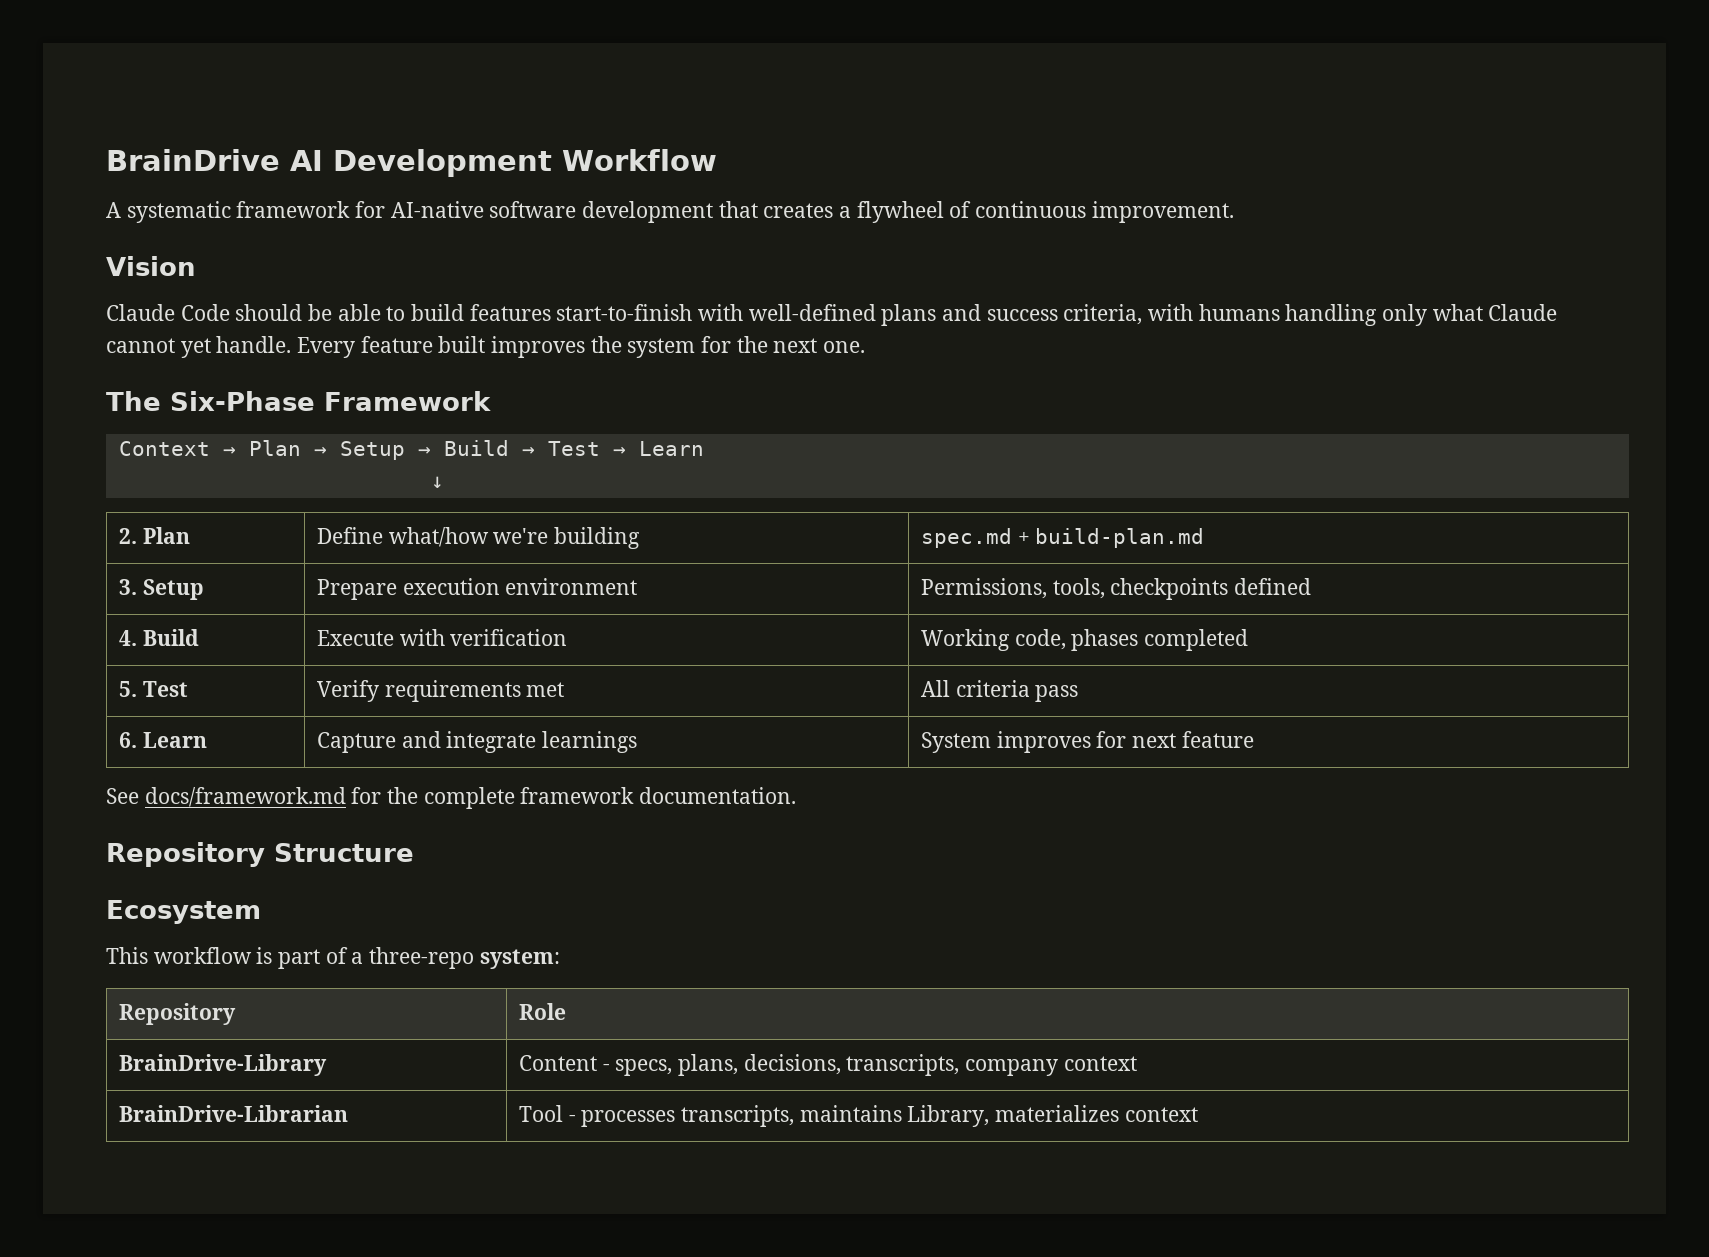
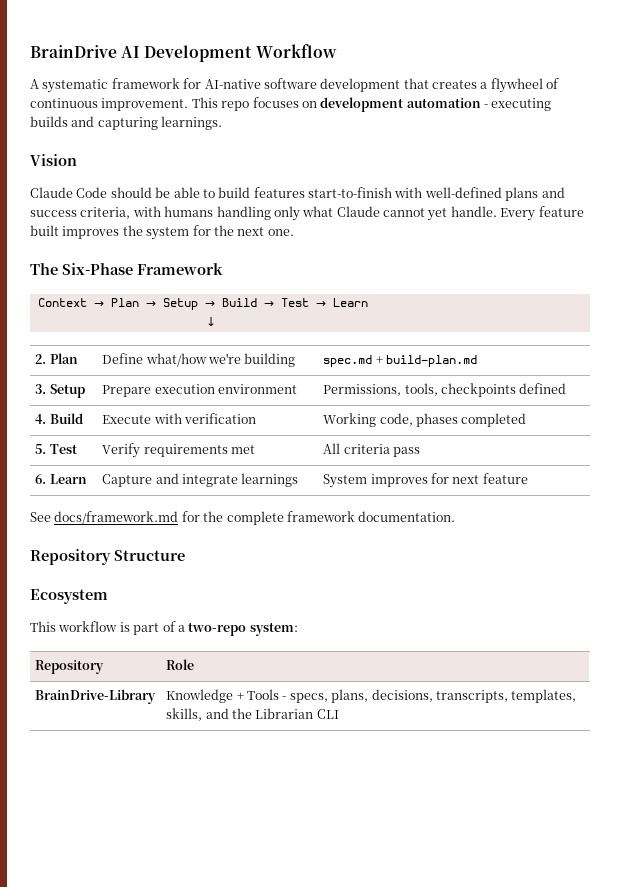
+ This repo focuses on development automation - executing builds and capturing learnings.
- This workflow is part of a three-repo system:
+ This workflow is part of a two-repo system:
- BrainDrive-Library | Content - specs, plans, decisions, transcripts, company context
- BrainDrive-Librarian | Tool - processes transcripts, maintains Library, materializes context
+ BrainDrive-Library | Knowledge + Tools - specs, plans, decisions, transcripts, templates, skills, and the Librarian CLI

